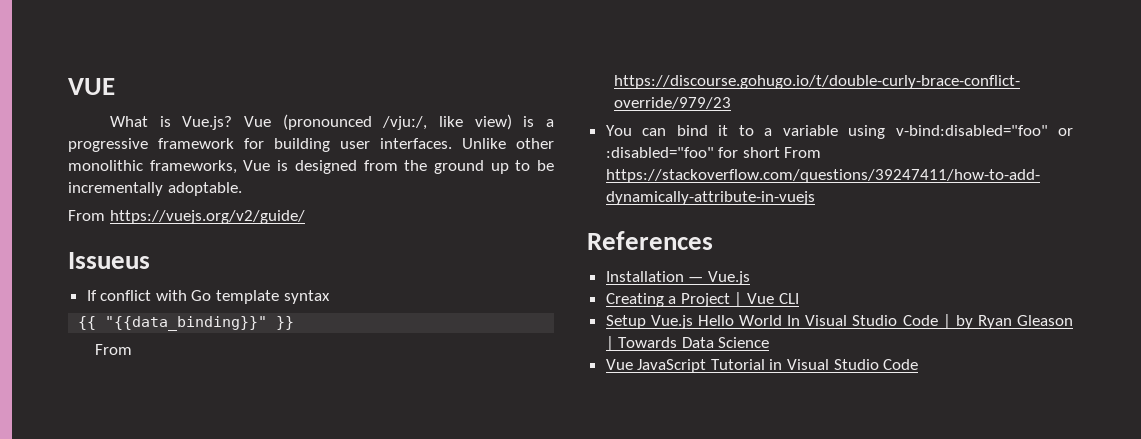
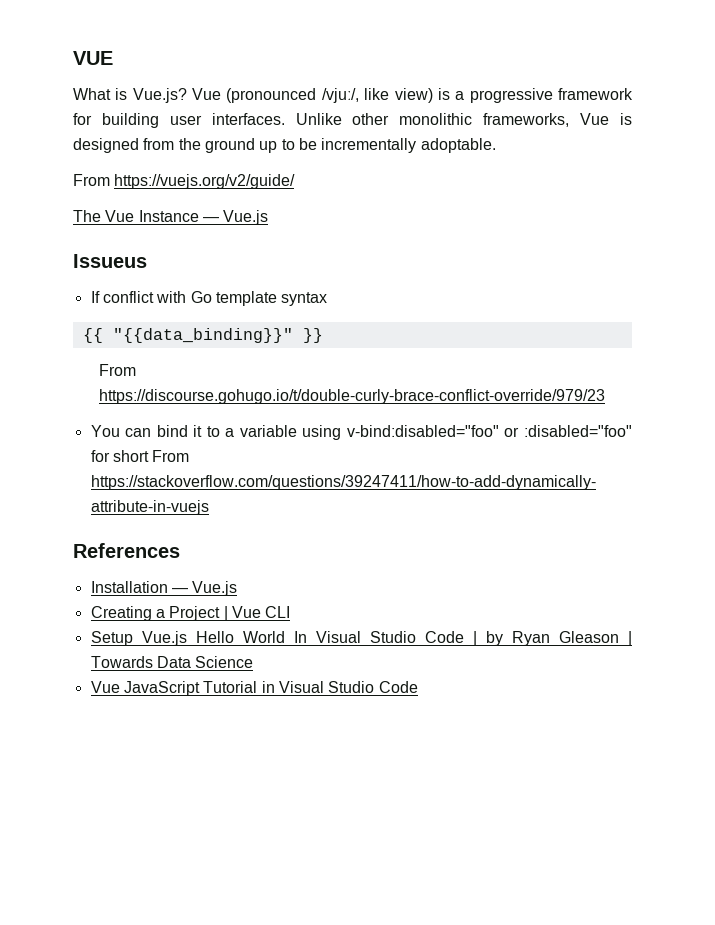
+ The Vue Instance — Vue.js

